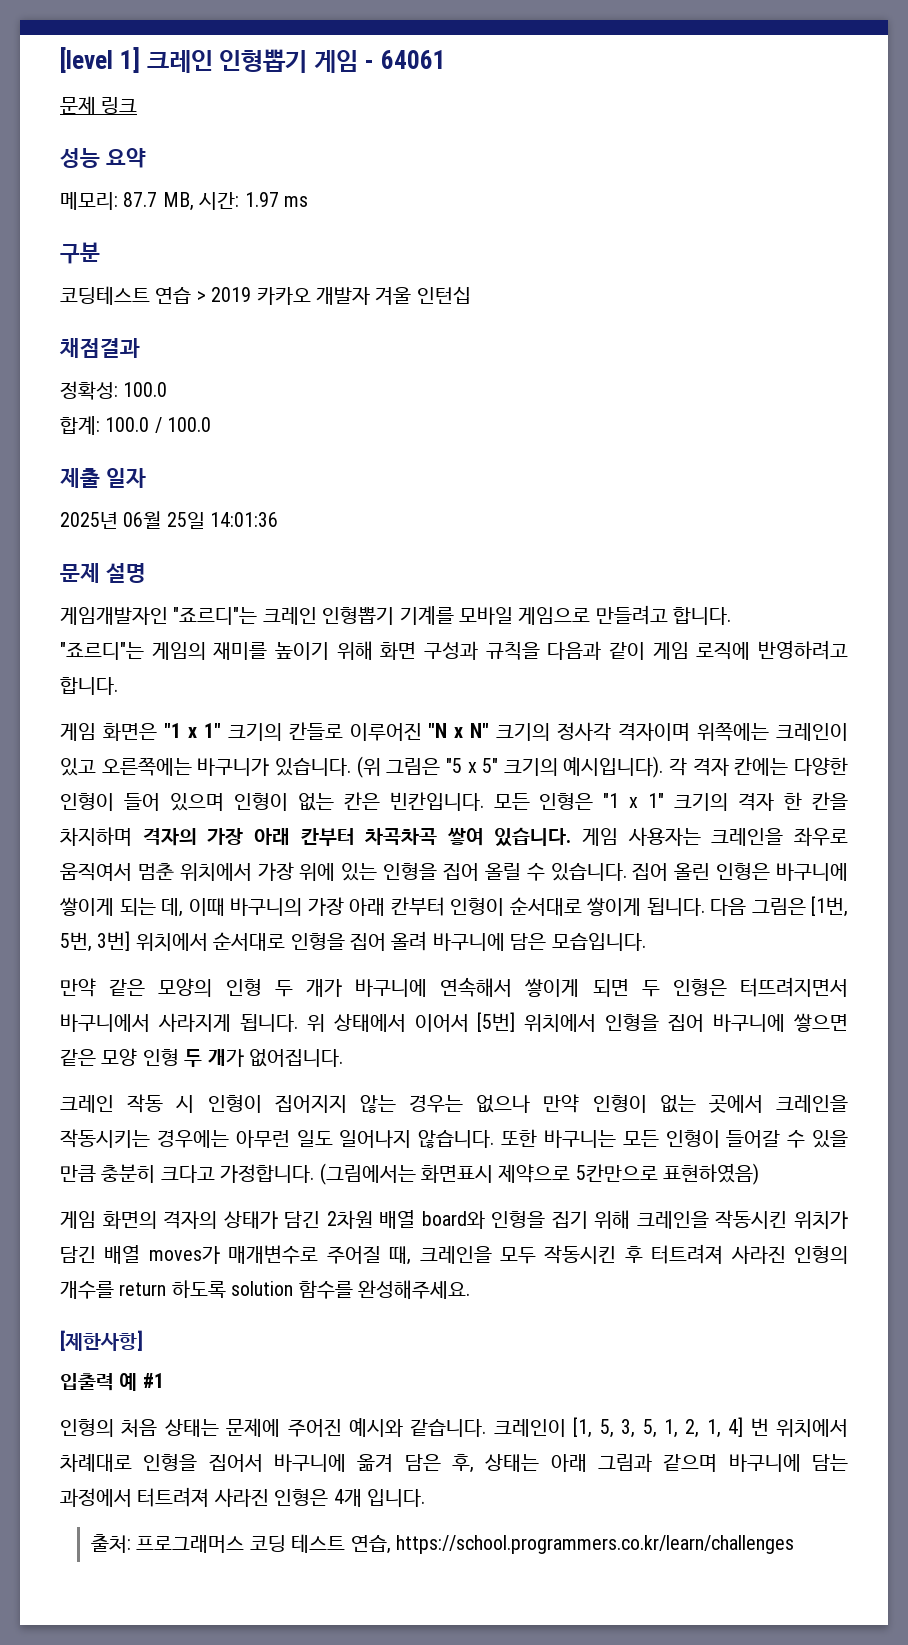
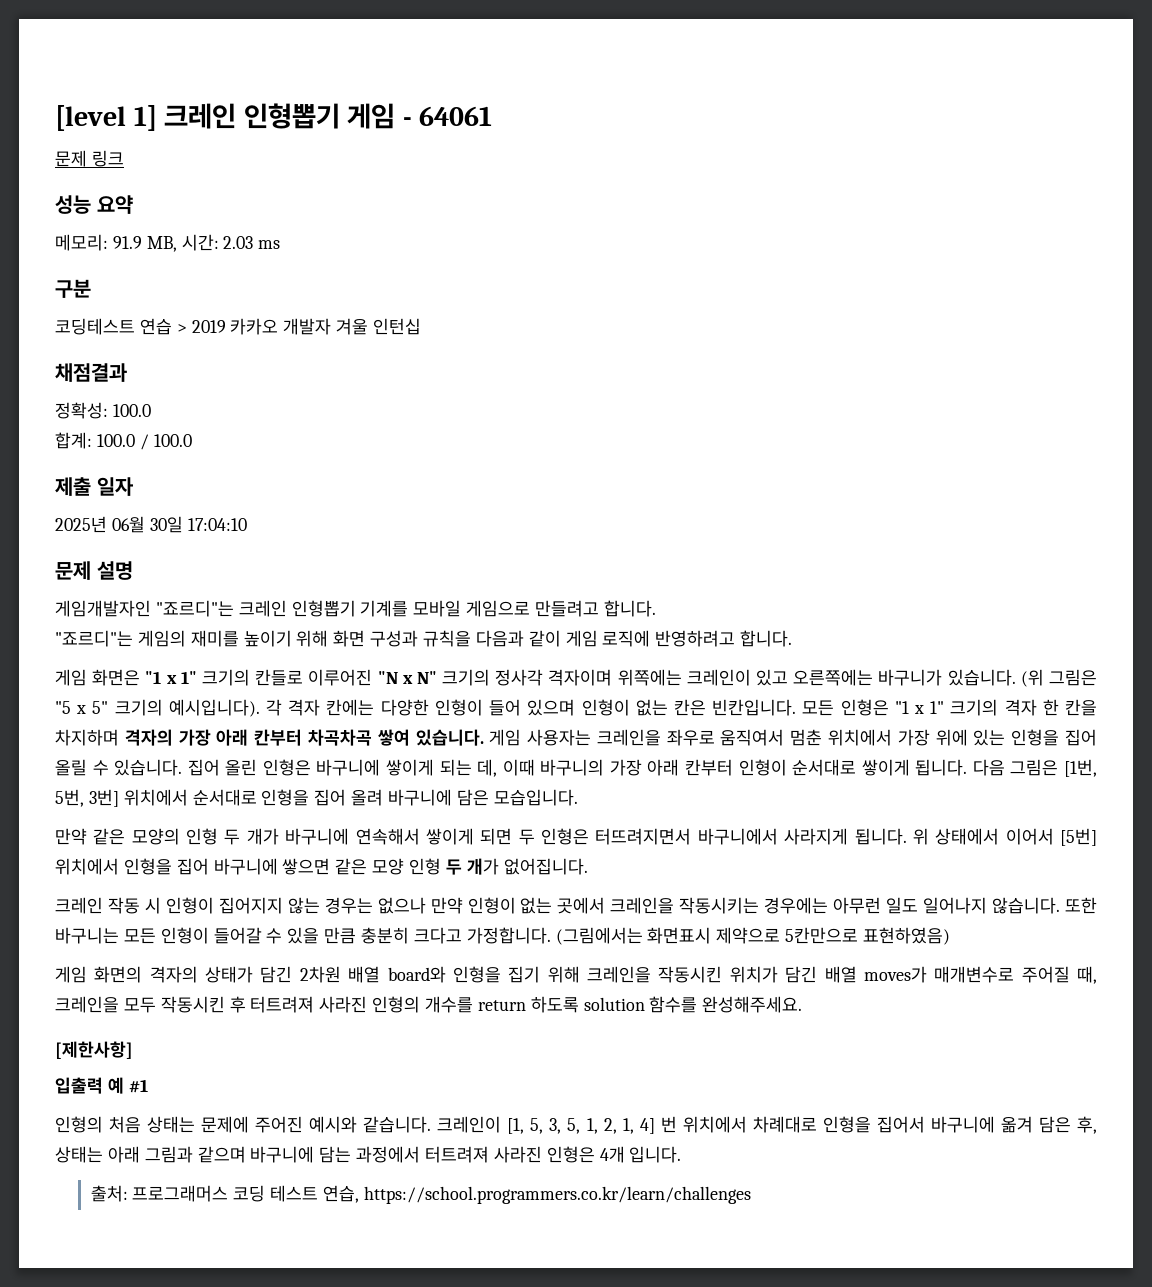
- 메모리: 87.7 MB, 시간: 1.97 ms
+ 메모리: 91.9 MB, 시간: 2.03 ms
- 2025년 06월 25일 14:01:36
+ 2025년 06월 30일 17:04:10

